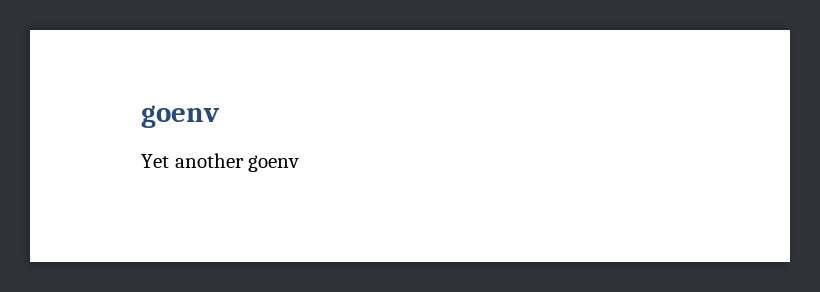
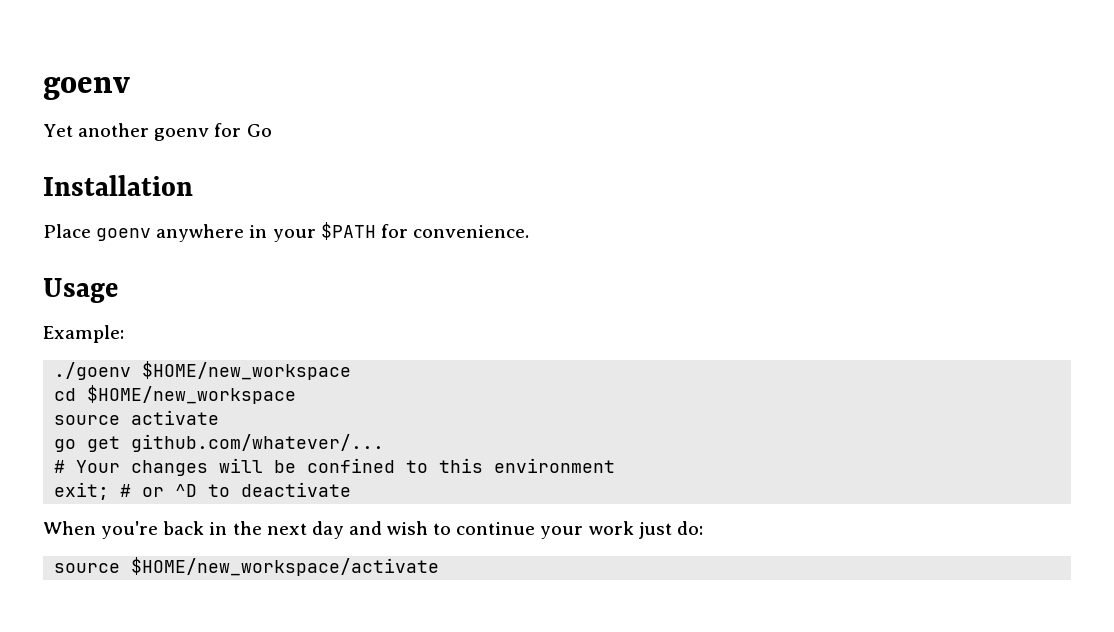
- Yet another goenv
+ Yet another goenv for Go
+ Installation
+ Place goenv anywhere in your $PATH for convenience.
+ Usage
+ Example:
+ ./goenv $HOME/new_workspace
+ cd $HOME/new_workspace
+ source activate
+ go get github.com/whatever/...
+ # Your changes will be confined to this environment
+ exit; # or ^D to deactivate
+ When you're back in the next day and wish to continue your work just do:
+ source $HOME/new_workspace/activate

